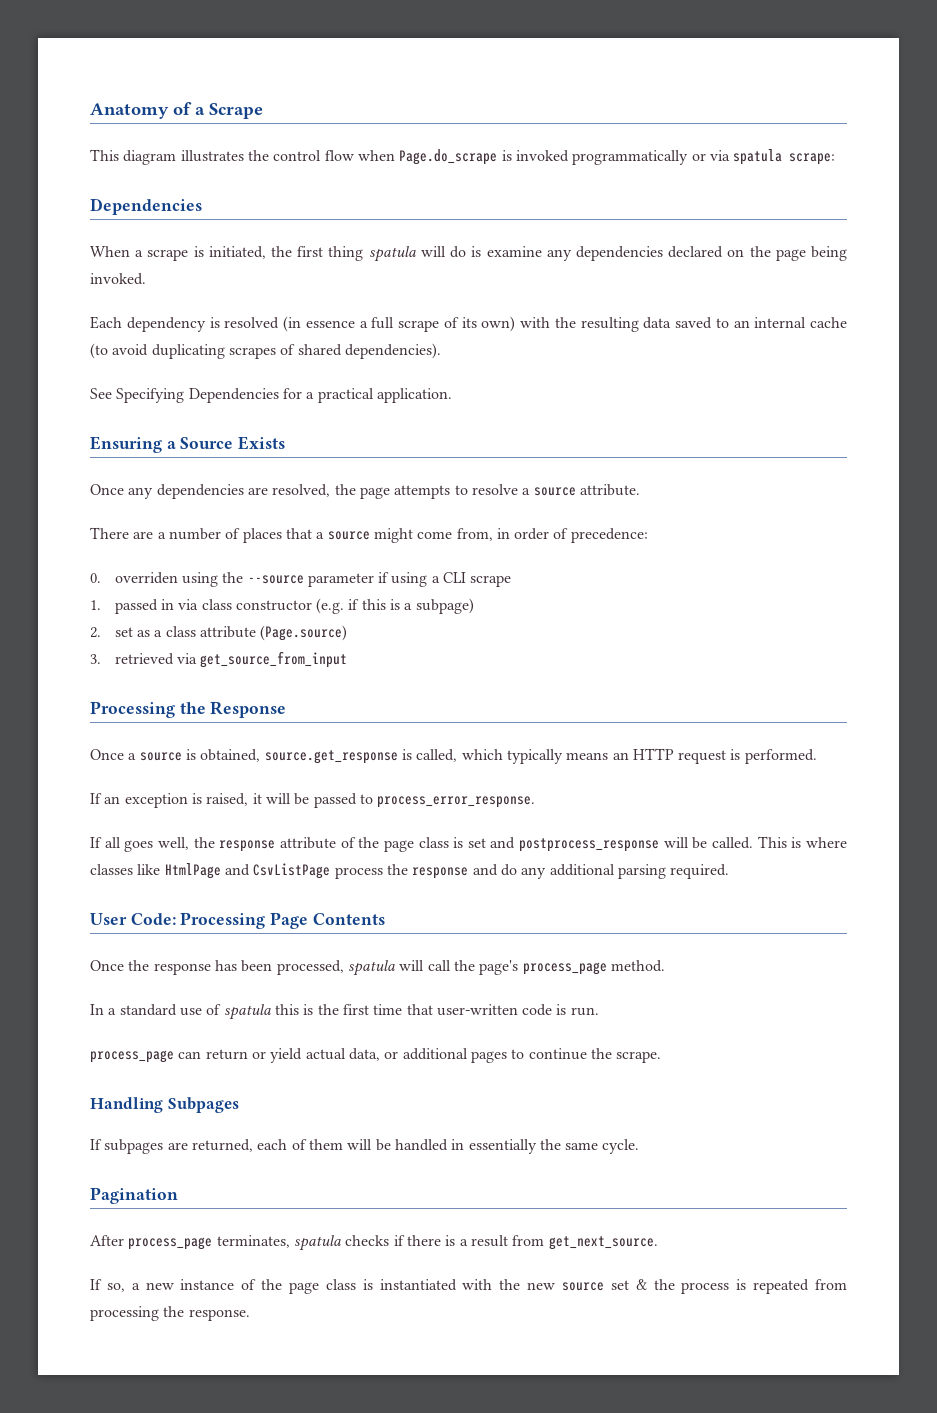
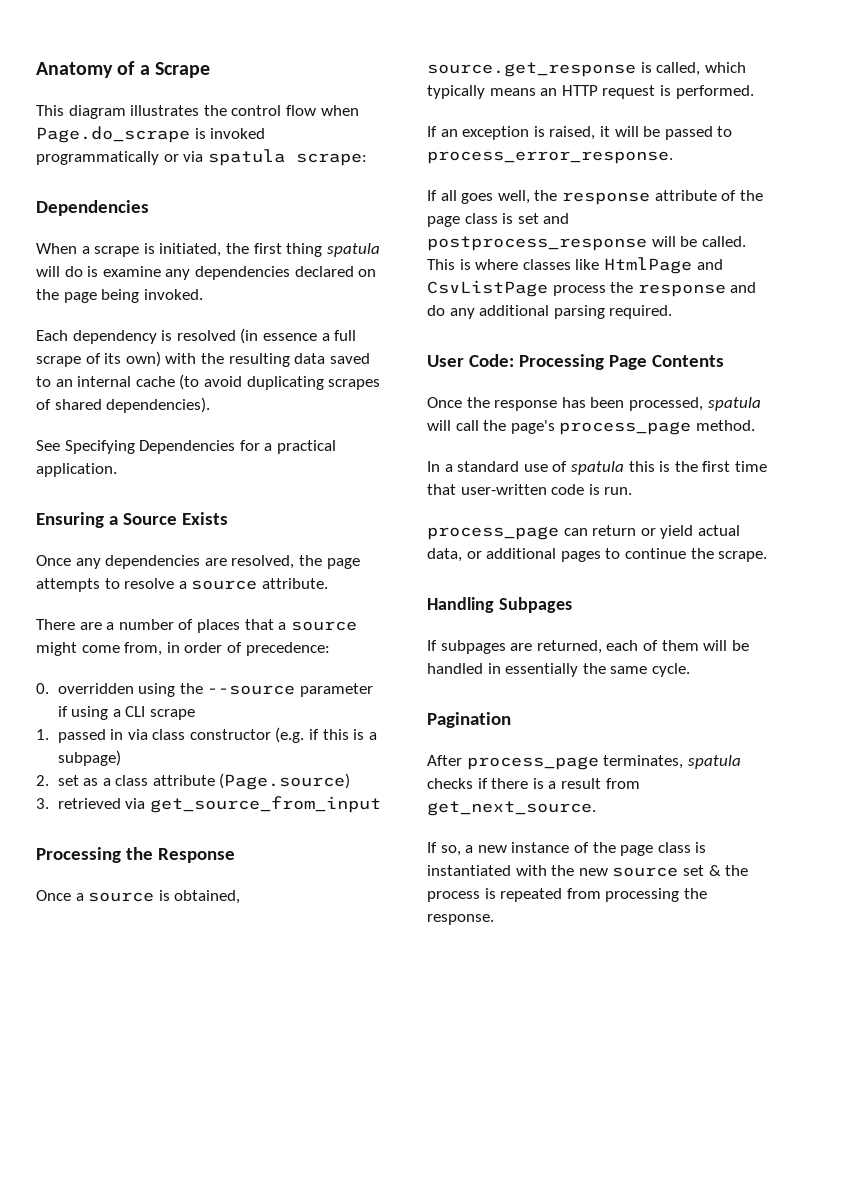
- 0. overriden using the --source parameter if using a CLI scrape
+ 0. overridden using the --source parameter if using a CLI scrape

